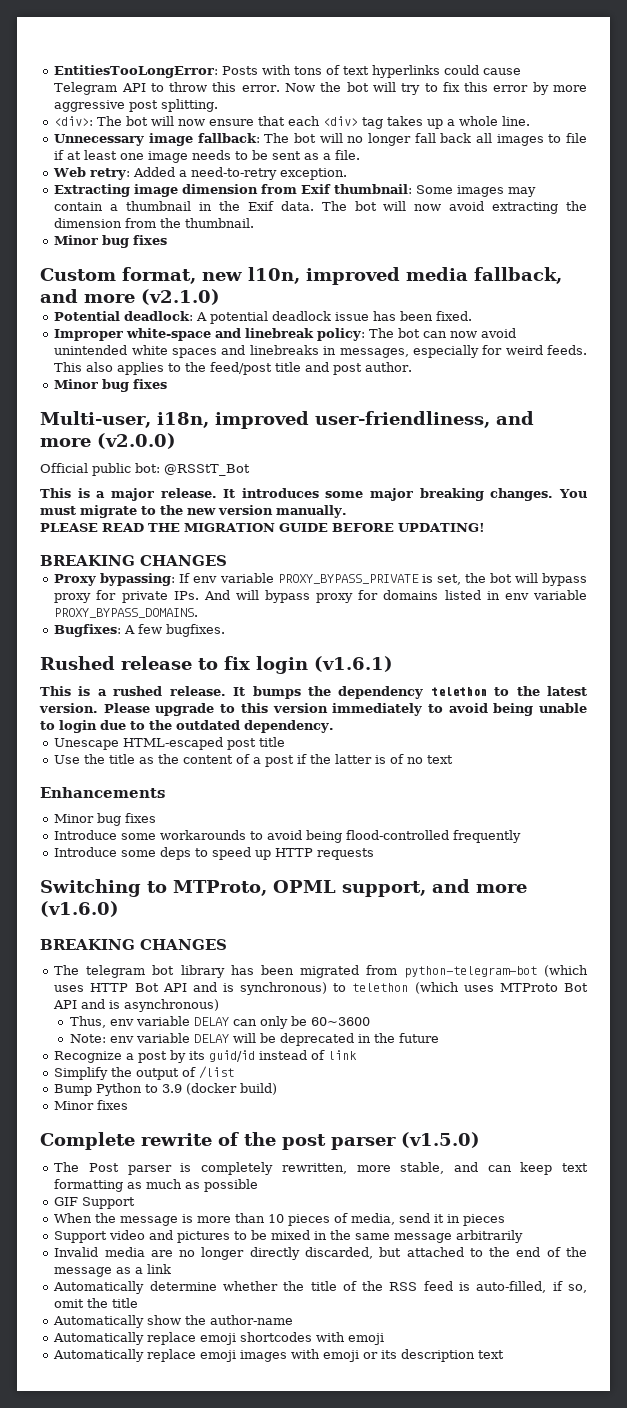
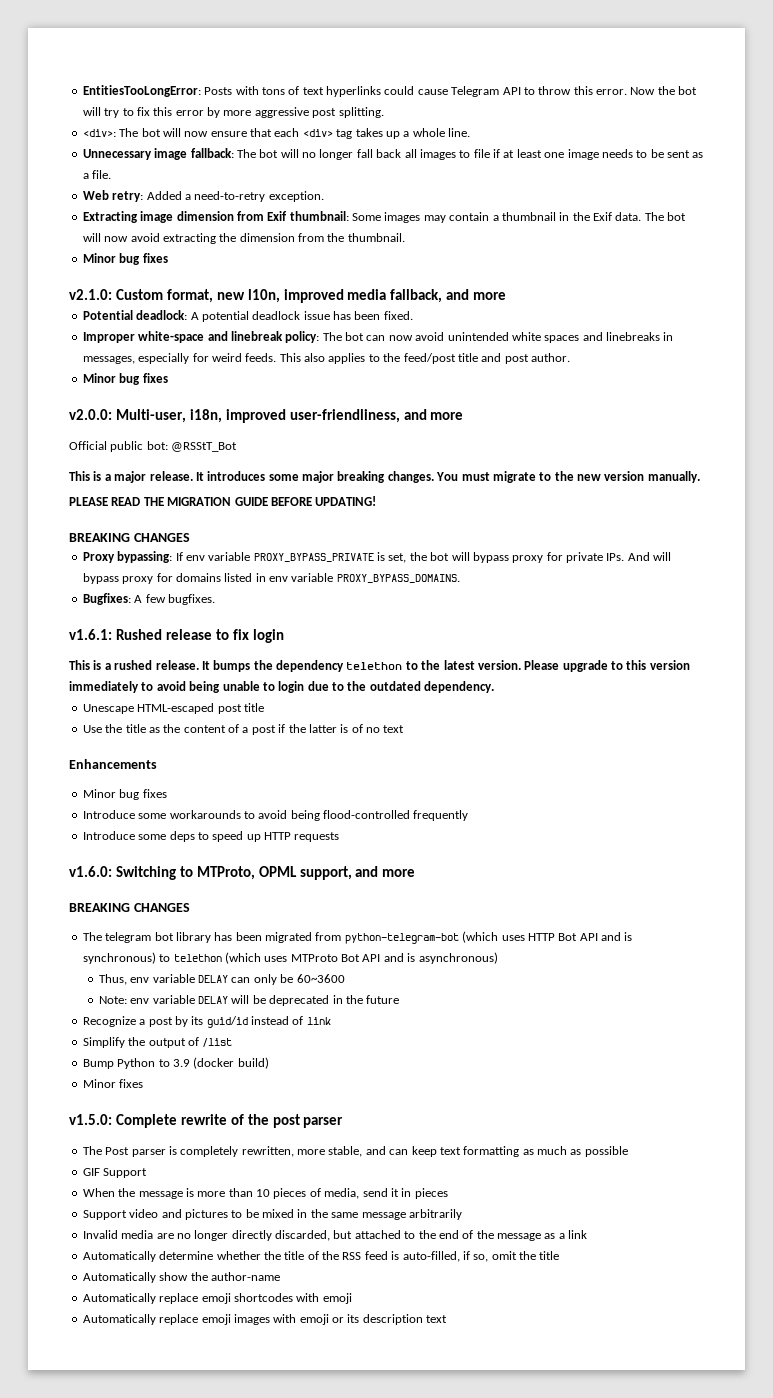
- Custom format, new l10n, improved media fallback, and more (v2.1.0)
+ v2.1.0: Custom format, new l10n, improved media fallback, and more
- Multi-user, i18n, improved user-friendliness, and more (v2.0.0)
+ v2.0.0: Multi-user, i18n, improved user-friendliness, and more
- Rushed release to fix login (v1.6.1)
+ v1.6.1: Rushed release to fix login
- Switching to MTProto, OPML support, and more (v1.6.0)
+ v1.6.0: Switching to MTProto, OPML support, and more
- Complete rewrite of the post parser (v1.5.0)
+ v1.5.0: Complete rewrite of the post parser

